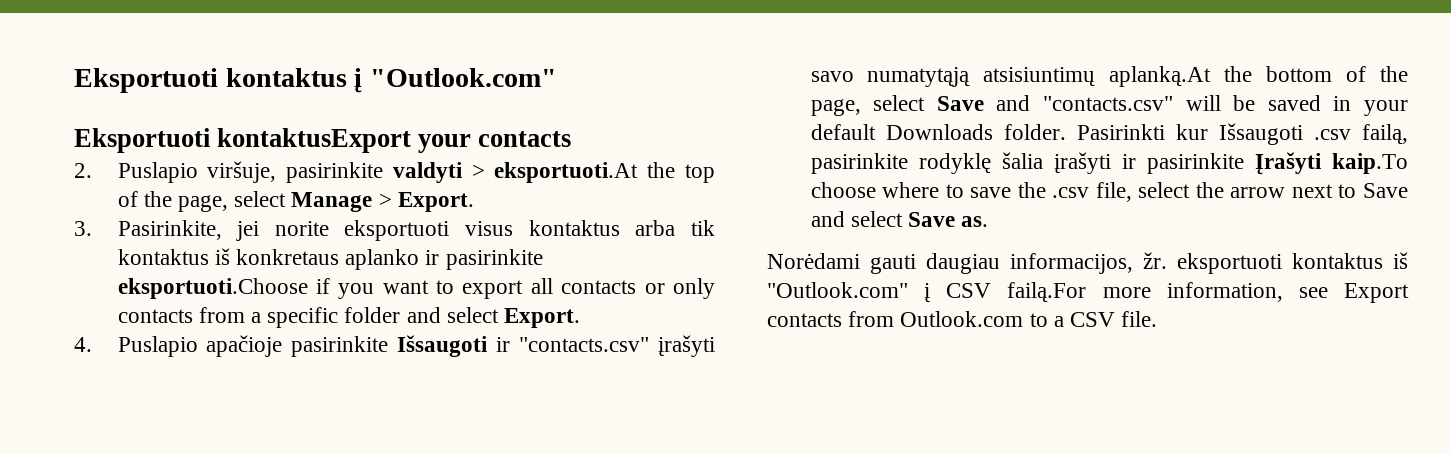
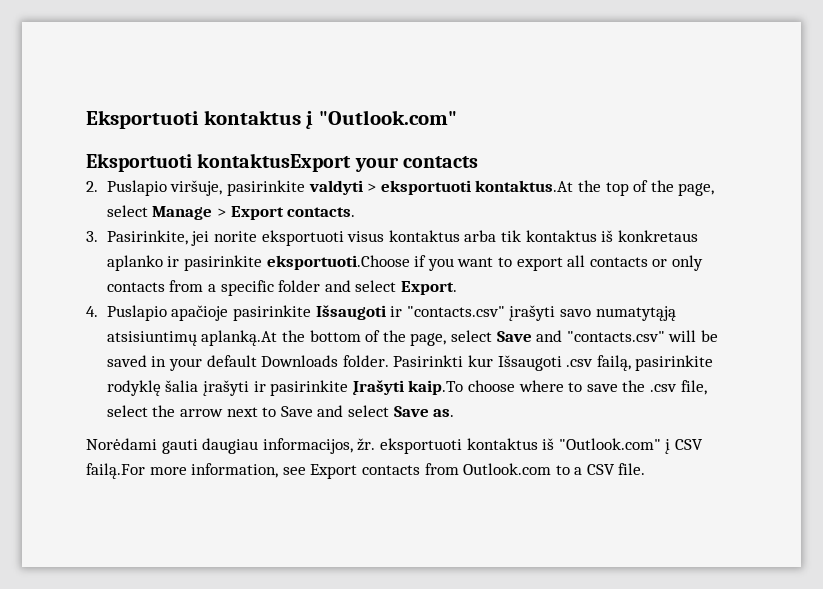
- 2. Puslapio viršuje, pasirinkite valdyti > eksportuoti.At the top of the page, select Manage > Export.
+ 2. Puslapio viršuje, pasirinkite valdyti > eksportuoti kontaktus.At the top of the page, select Manage > Export contacts.

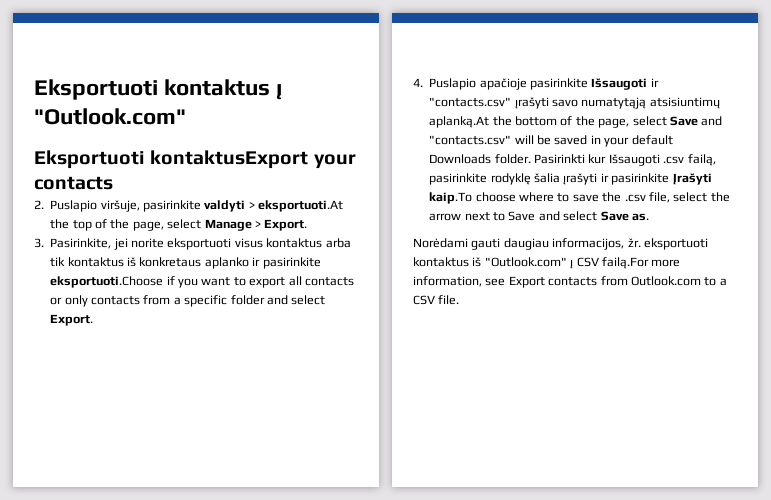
- 2. Puslapio viršuje, pasirinkite valdyti > eksportuoti kontaktus.At the top of the page, select Manage > Export contacts.
+ 2. Puslapio viršuje, pasirinkite valdyti > eksportuoti.At the top of the page, select Manage > Export.

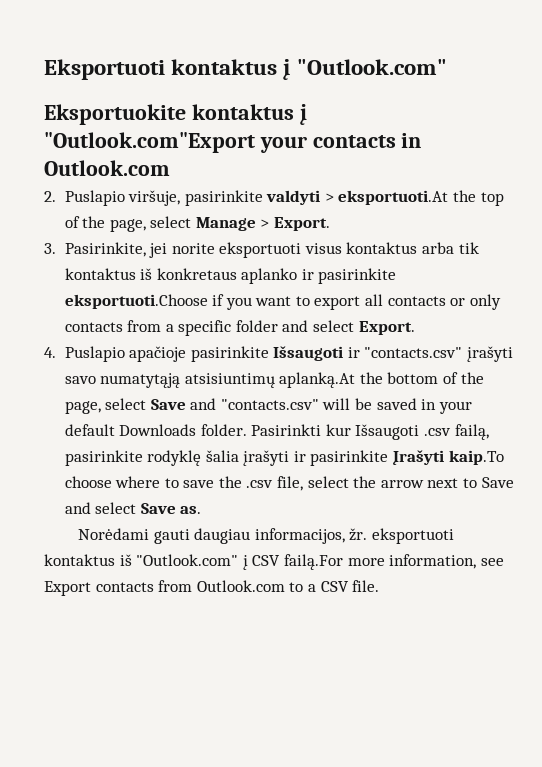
- Eksportuoti kontaktusExport your contacts
+ Eksportuokite kontaktus į "Outlook.com"Export your contacts in Outlook.com

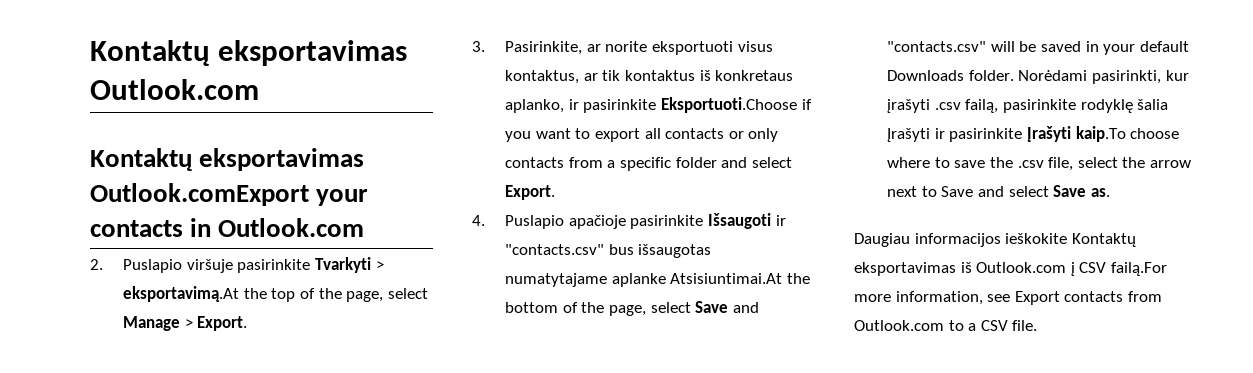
- Eksportuoti kontaktus į "Outlook.com"
- Eksportuokite kontaktus į "Outlook.com"Export your contacts in Outlook.com
+ Kontaktų eksportavimas Outlook.com
+ Kontaktų eksportavimas Outlook.comExport your contacts in Outlook.com
- 2. Puslapio viršuje, pasirinkite valdyti > eksportuoti.At the top of the page, select Manage > Export.
+ 2. Puslapio viršuje pasirinkite Tvarkyti > eksportavimą.At the top of the page, select Manage > Export.
- 3. Pasirinkite, jei norite eksportuoti visus kontaktus arba tik kontaktus iš konkretaus aplanko ir pasirinkite eksportuoti.Choose if you want to export all contacts or only contacts from a specific folder and select Export.
+ 3. Pasirinkite, ar norite eksportuoti visus kontaktus, ar tik kontaktus iš konkretaus aplanko, ir pasirinkite Eksportuoti.Choose if you want to export all contacts or only contacts from a specific folder and select Export.
- 4. Puslapio apačioje pasirinkite Išsaugoti ir "contacts.csv" įrašyti savo numatytąją atsisiuntimų aplanką.At the bottom of the page, select Save and "contacts.csv" will be saved in your default Downloads folder.
+ 4. Puslapio apačioje pasirinkite Išsaugoti ir "contacts.csv" bus išsaugotas numatytajame aplanke Atsisiuntimai.At the bottom of the page, select Save and "contacts.csv" will be saved in your default Downloads folder.
- Pasirinkti kur Išsaugoti .csv failą, pasirinkite rodyklę šalia įrašyti ir pasirinkite Įrašyti kaip.To choose where to save the .csv file, select the arrow next to Save and select Save as.
+ Norėdami pasirinkti, kur įrašyti .csv failą, pasirinkite rodyklę šalia Įrašyti ir pasirinkite Įrašyti kaip.To choose where to save the .csv file, select the arrow next to Save and select Save as.
- Norėdami gauti daugiau informacijos, žr. eksportuoti kontaktus iš "Outlook.com" į CSV failą.For more information, see Export contacts from Outlook.com to a CSV file.
+ Daugiau informacijos ieškokite Kontaktų eksportavimas iš Outlook.com į CSV failą.For more information, see Export contacts from Outlook.com to a CSV file.

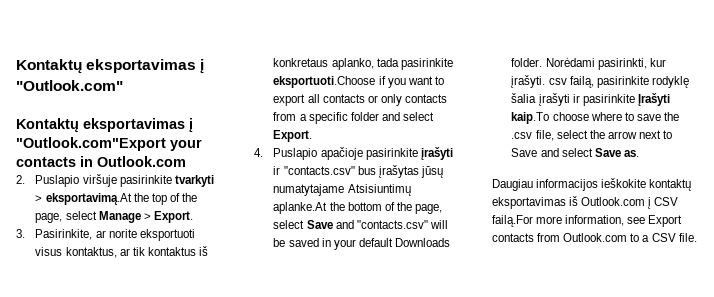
- Kontaktų eksportavimas Outlook.com
- Kontaktų eksportavimas Outlook.comExport your contacts in Outlook.com
+ Kontaktų eksportavimas į "Outlook.com"
+ Kontaktų eksportavimas į "Outlook.com"Export your contacts in Outlook.com
- 2. Puslapio viršuje pasirinkite Tvarkyti > eksportavimą.At the top of the page, select Manage > Export.
+ 2. Puslapio viršuje pasirinkite tvarkyti > eksportavimą.At the top of the page, select Manage > Export.
- 3. Pasirinkite, ar norite eksportuoti visus kontaktus, ar tik kontaktus iš konkretaus aplanko, ir pasirinkite Eksportuoti.Choose if you want to export all contacts or only contacts from a specific folder and select Export.
+ 3. Pasirinkite, ar norite eksportuoti visus kontaktus, ar tik kontaktus iš konkretaus aplanko, tada pasirinkite eksportuoti.Choose if you want to export all contacts or only contacts from a specific folder and select Export.
- 4. Puslapio apačioje pasirinkite Išsaugoti ir "contacts.csv" bus išsaugotas numatytajame aplanke Atsisiuntimai.At the bottom of the page, select Save and "contacts.csv" will be saved in your default Downloads folder.
+ 4. Puslapio apačioje pasirinkite įrašyti ir "contacts.csv" bus įrašytas jūsų numatytajame Atsisiuntimų aplanke.At the bottom of the page, select Save and "contacts.csv" will be saved in your default Downloads folder.
- Norėdami pasirinkti, kur įrašyti .csv failą, pasirinkite rodyklę šalia Įrašyti ir pasirinkite Įrašyti kaip.To choose where to save the .csv file, select the arrow next to Save and select Save as.
+ Norėdami pasirinkti, kur įrašyti. csv failą, pasirinkite rodyklę šalia įrašyti ir pasirinkite Įrašyti kaip.To choose where to save the .csv file, select the arrow next to Save and select Save as.
- Daugiau informacijos ieškokite Kontaktų eksportavimas iš Outlook.com į CSV failą.For more information, see Export contacts from Outlook.com to a CSV file.
+ Daugiau informacijos ieškokite kontaktų eksportavimas iš Outlook.com į CSV failą.For more information, see Export contacts from Outlook.com to a CSV file.

